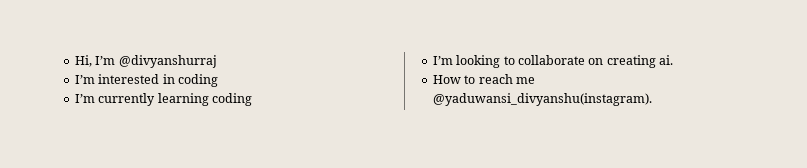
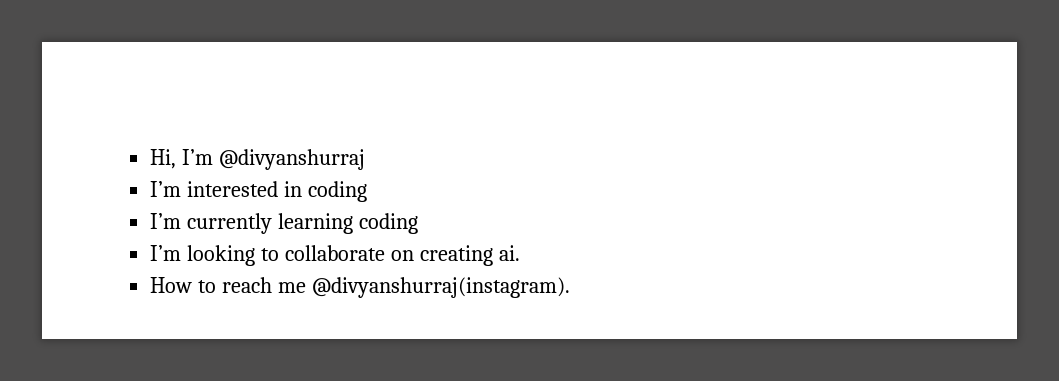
- How to reach me @yaduwansi_divyanshu(instagram).
+ How to reach me @divyanshurraj(instagram).

